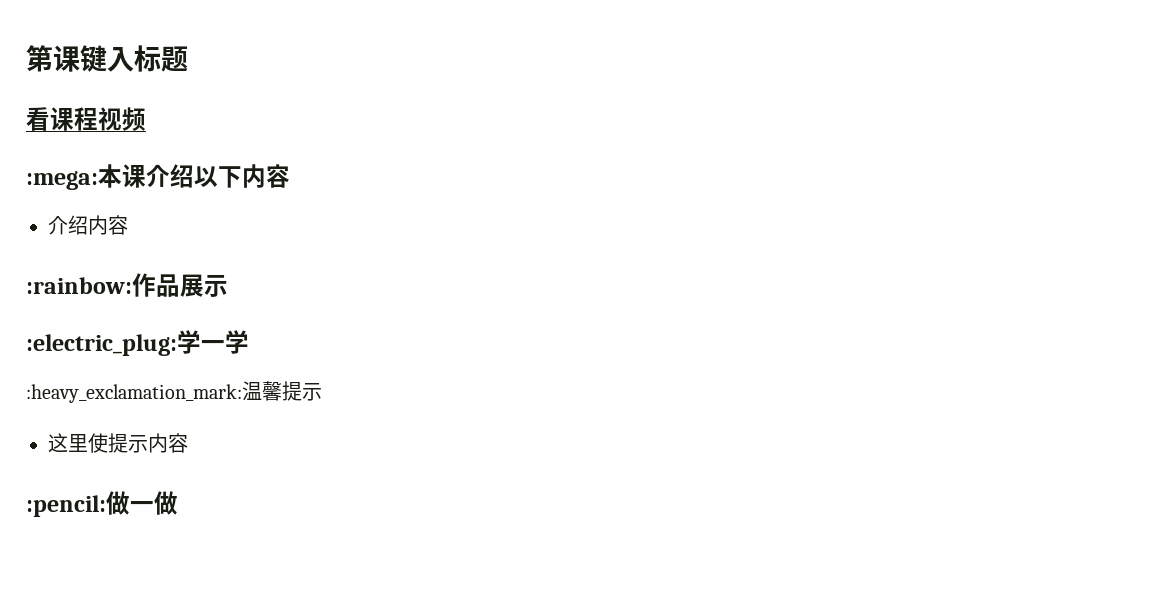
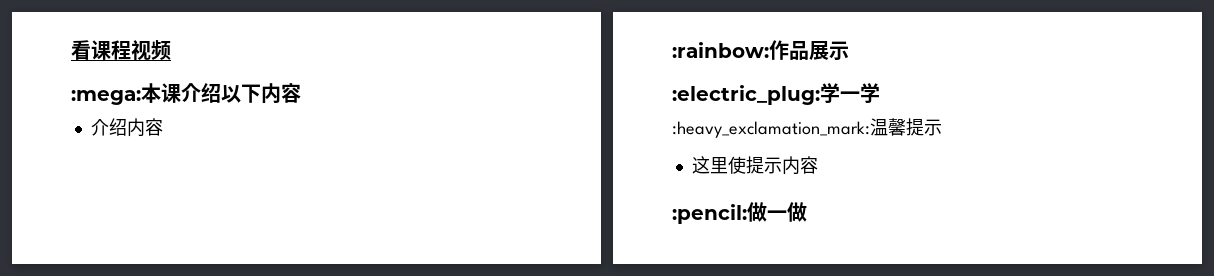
- 第课键入标题

